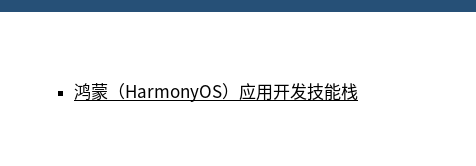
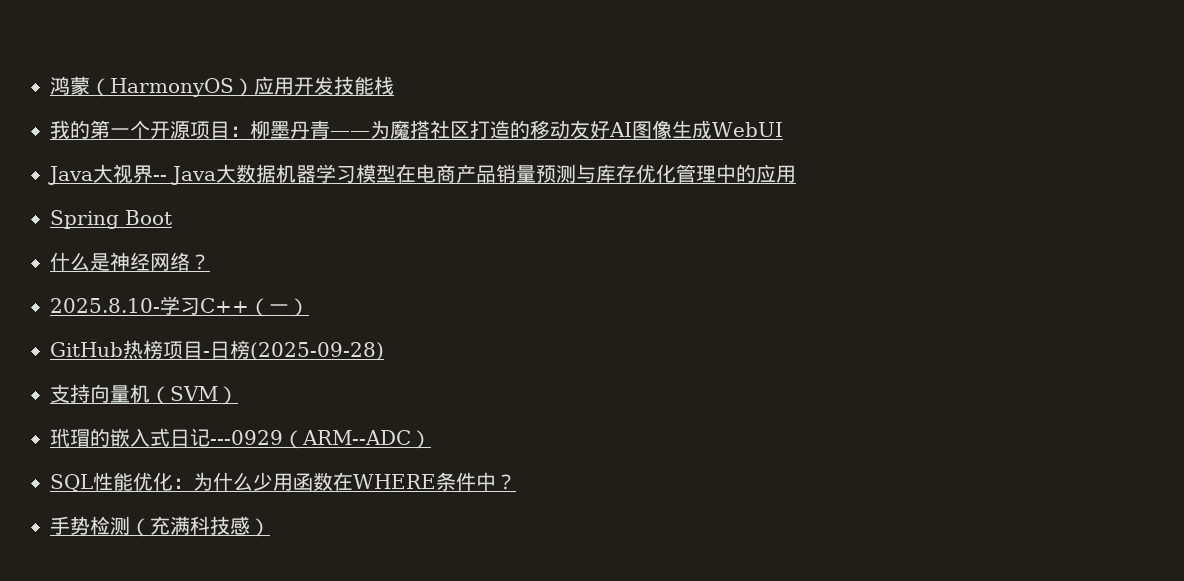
+ 我的第一个开源项目：柳墨丹青——为魔搭社区打造的移动友好AI图像生成WebUI
+ Java大视界-- Java大数据机器学习模型在电商产品销量预测与库存优化管理中的应用
+ Spring Boot
+ 什么是神经网络？
+ 2025.8.10-学习C++（一）
+ GitHub热榜项目-日榜(2025-09-28)
+ 支持向量机（SVM）
+ 玳瑁的嵌入式日记---0929（ARM--ADC）
+ SQL性能优化：为什么少用函数在WHERE条件中？
+ 手势检测（充满科技感）

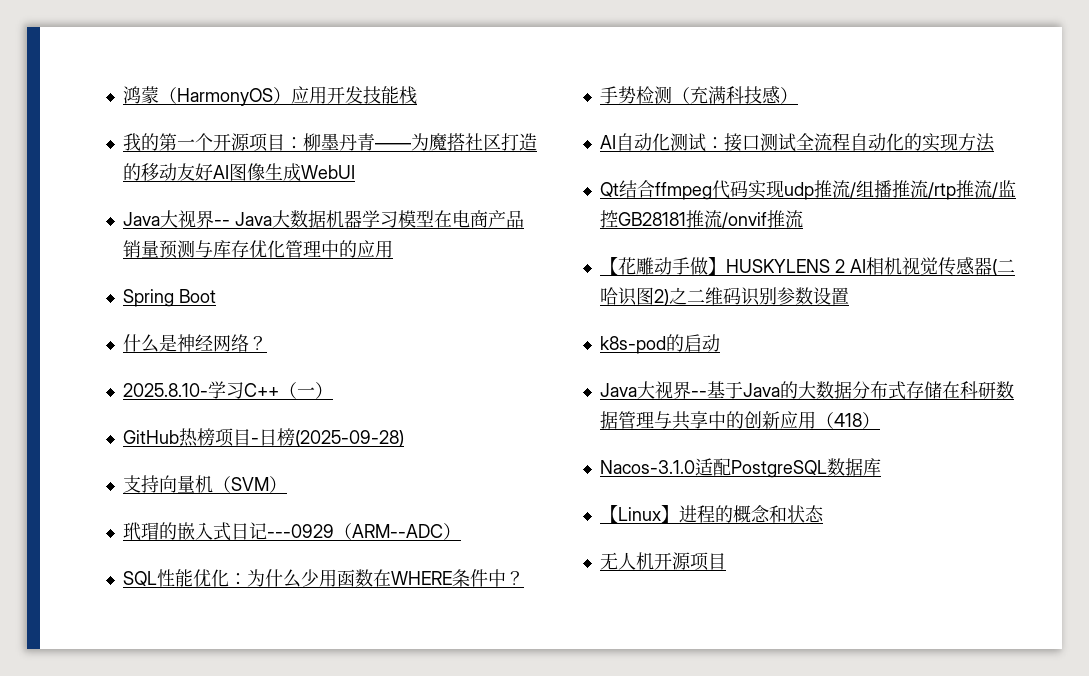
+ AI自动化测试：接口测试全流程自动化的实现方法
+ Qt结合ffmpeg代码实现udp推流/组播推流/rtp推流/监控GB28181推流/onvif推流
+ 【花雕动手做】HUSKYLENS 2 AI相机视觉传感器(二哈识图2)之二维码识别参数设置
+ k8s-pod的启动
+ Java大视界--基于Java的大数据分布式存储在科研数据管理与共享中的创新应用（418）
+ Nacos-3.1.0适配PostgreSQL数据库
+ 【Linux】进程的概念和状态
+ 无人机开源项目

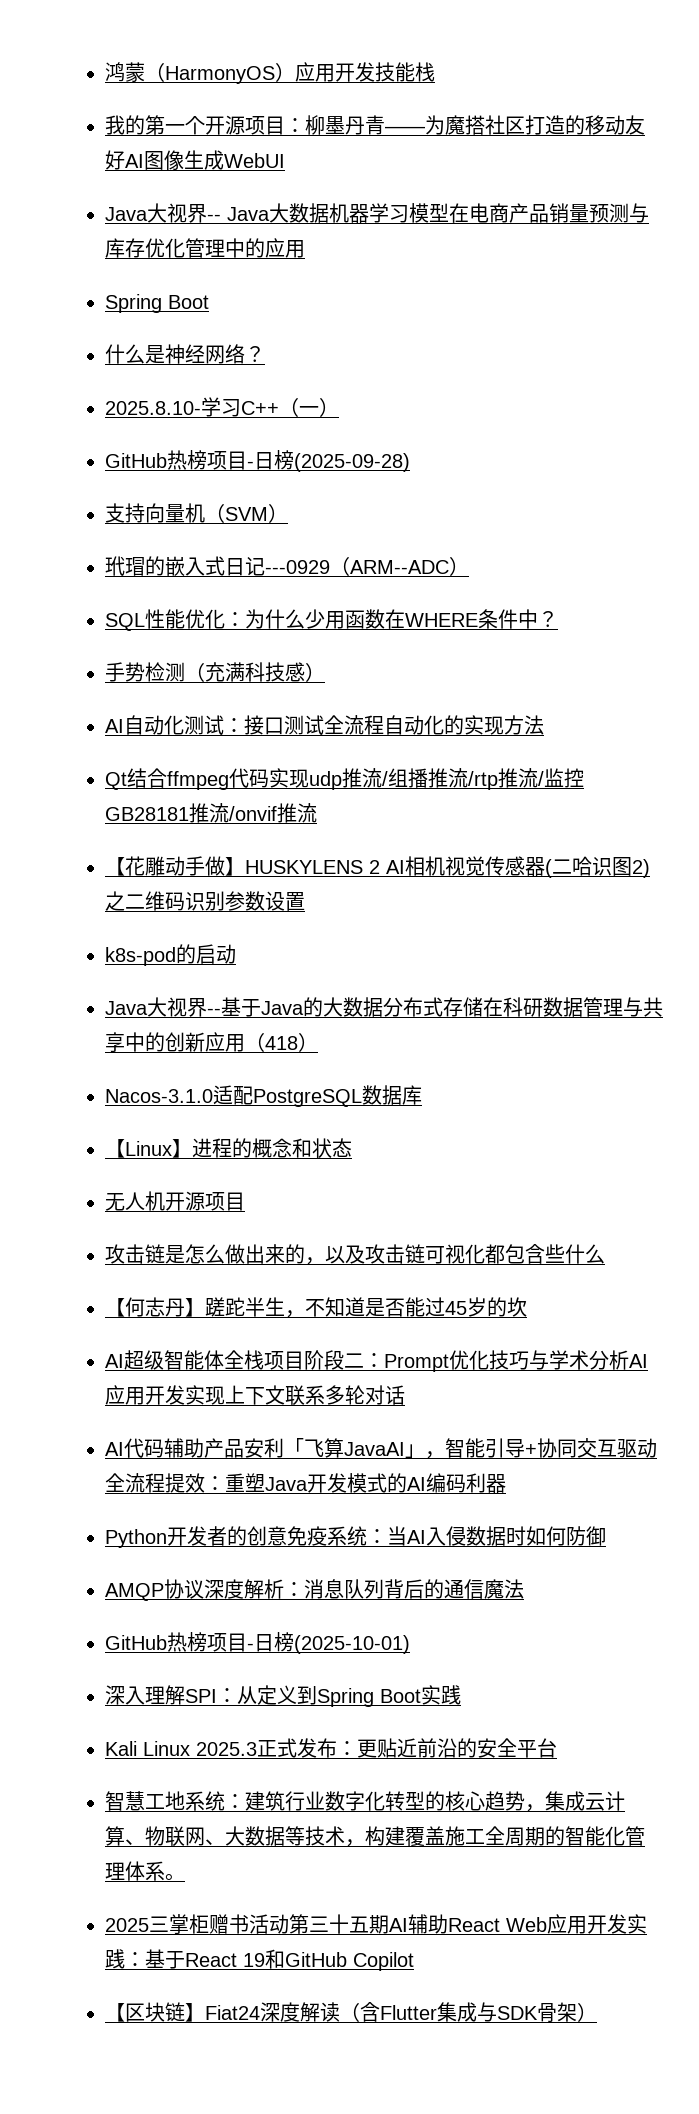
+ 攻击链是怎么做出来的，以及攻击链可视化都包含些什么
+ 【何志丹】蹉跎半生，不知道是否能过45岁的坎
+ AI超级智能体全栈项目阶段二：Prompt优化技巧与学术分析AI应用开发实现上下文联系多轮对话
+ AI代码辅助产品安利「飞算JavaAI」，智能引导+协同交互驱动全流程提效：重塑Java开发模式的AI编码利器
+ Python开发者的创意免疫系统：当AI入侵数据时如何防御
+ AMQP协议深度解析：消息队列背后的通信魔法
+ GitHub热榜项目-日榜(2025-10-01)
+ 深入理解SPI：从定义到Spring Boot实践
+ Kali Linux 2025.3正式发布：更贴近前沿的安全平台
+ 智慧工地系统：建筑行业数字化转型的核心趋势，集成云计算、物联网、大数据等技术，构建覆盖施工全周期的智能化管理体系。
+ 2025三掌柜赠书活动第三十五期AI辅助React Web应用开发实践：基于React 19和GitHub Copilot
+ 【区块链】Fiat24深度解读（含Flutter集成与SDK骨架）

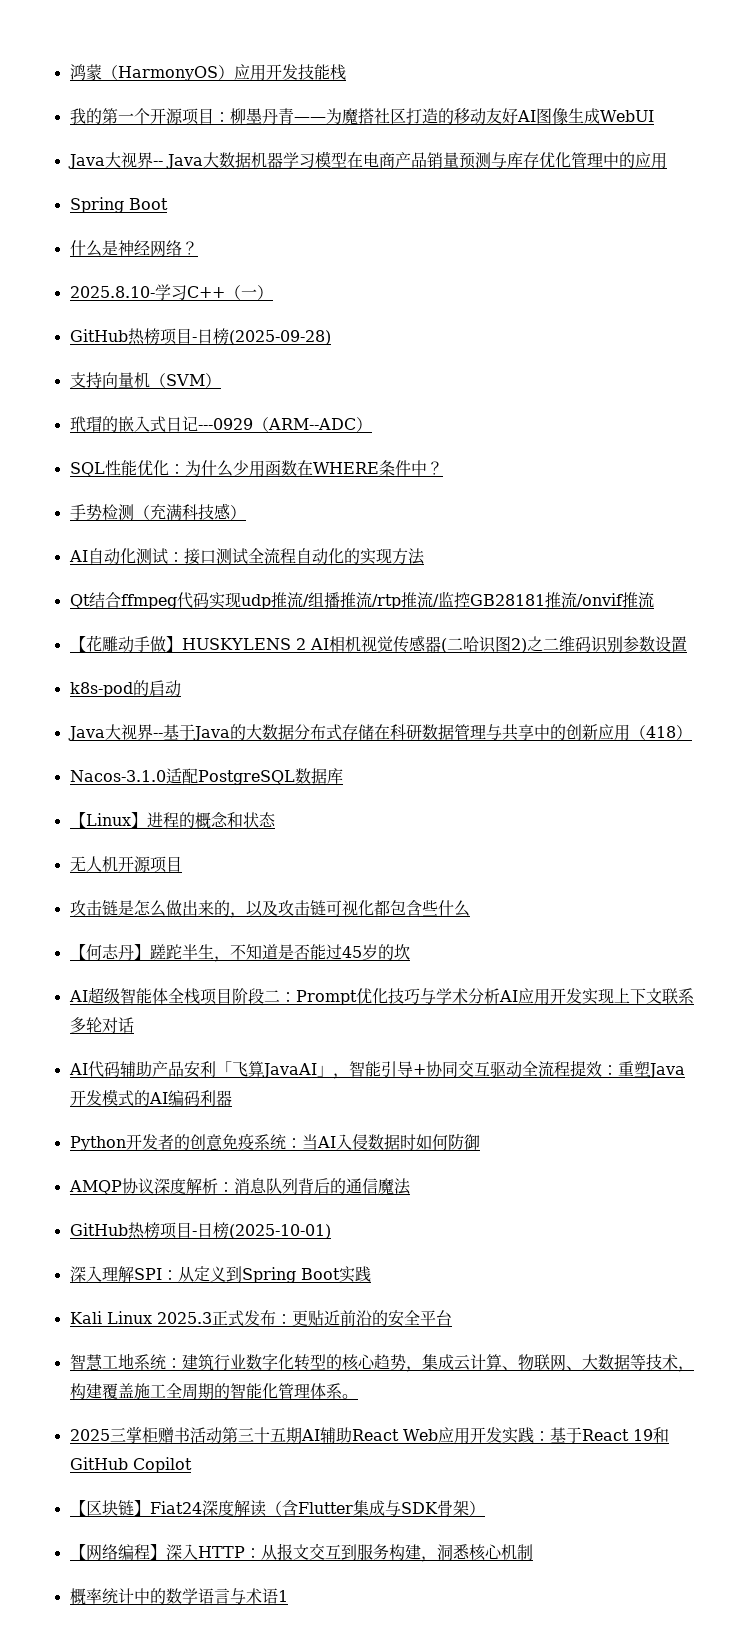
+ 【网络编程】深入HTTP：从报文交互到服务构建，洞悉核心机制
+ 概率统计中的数学语言与术语1

